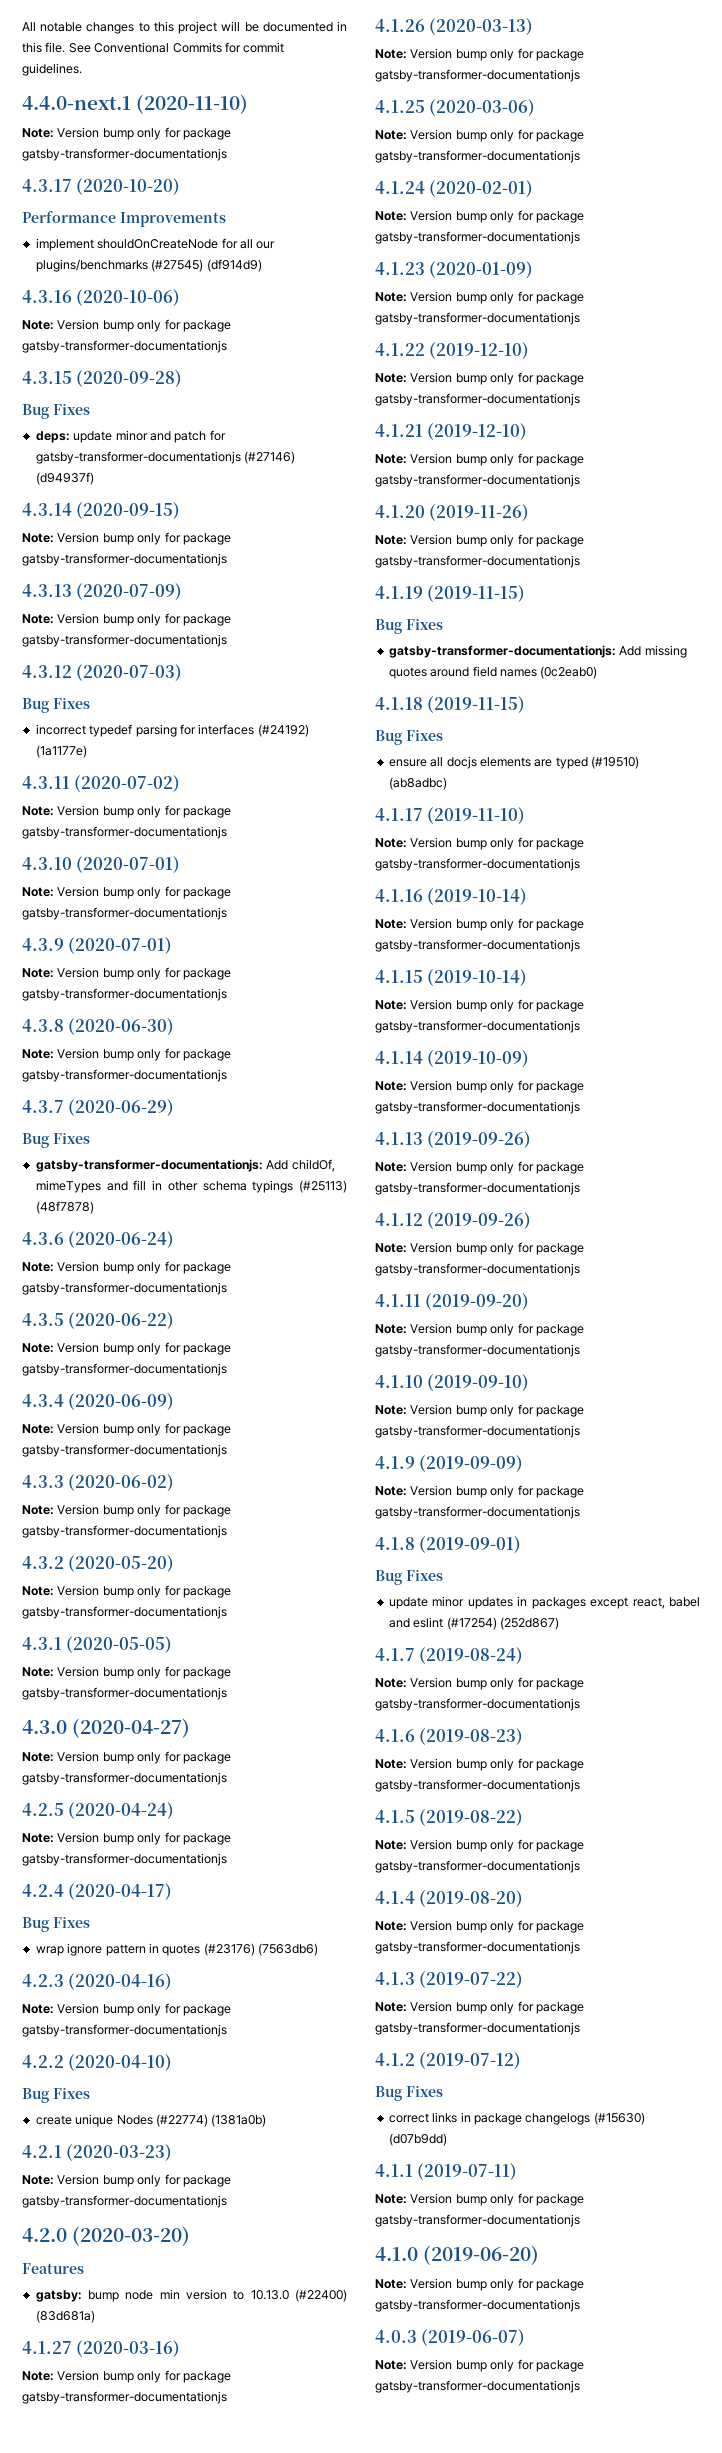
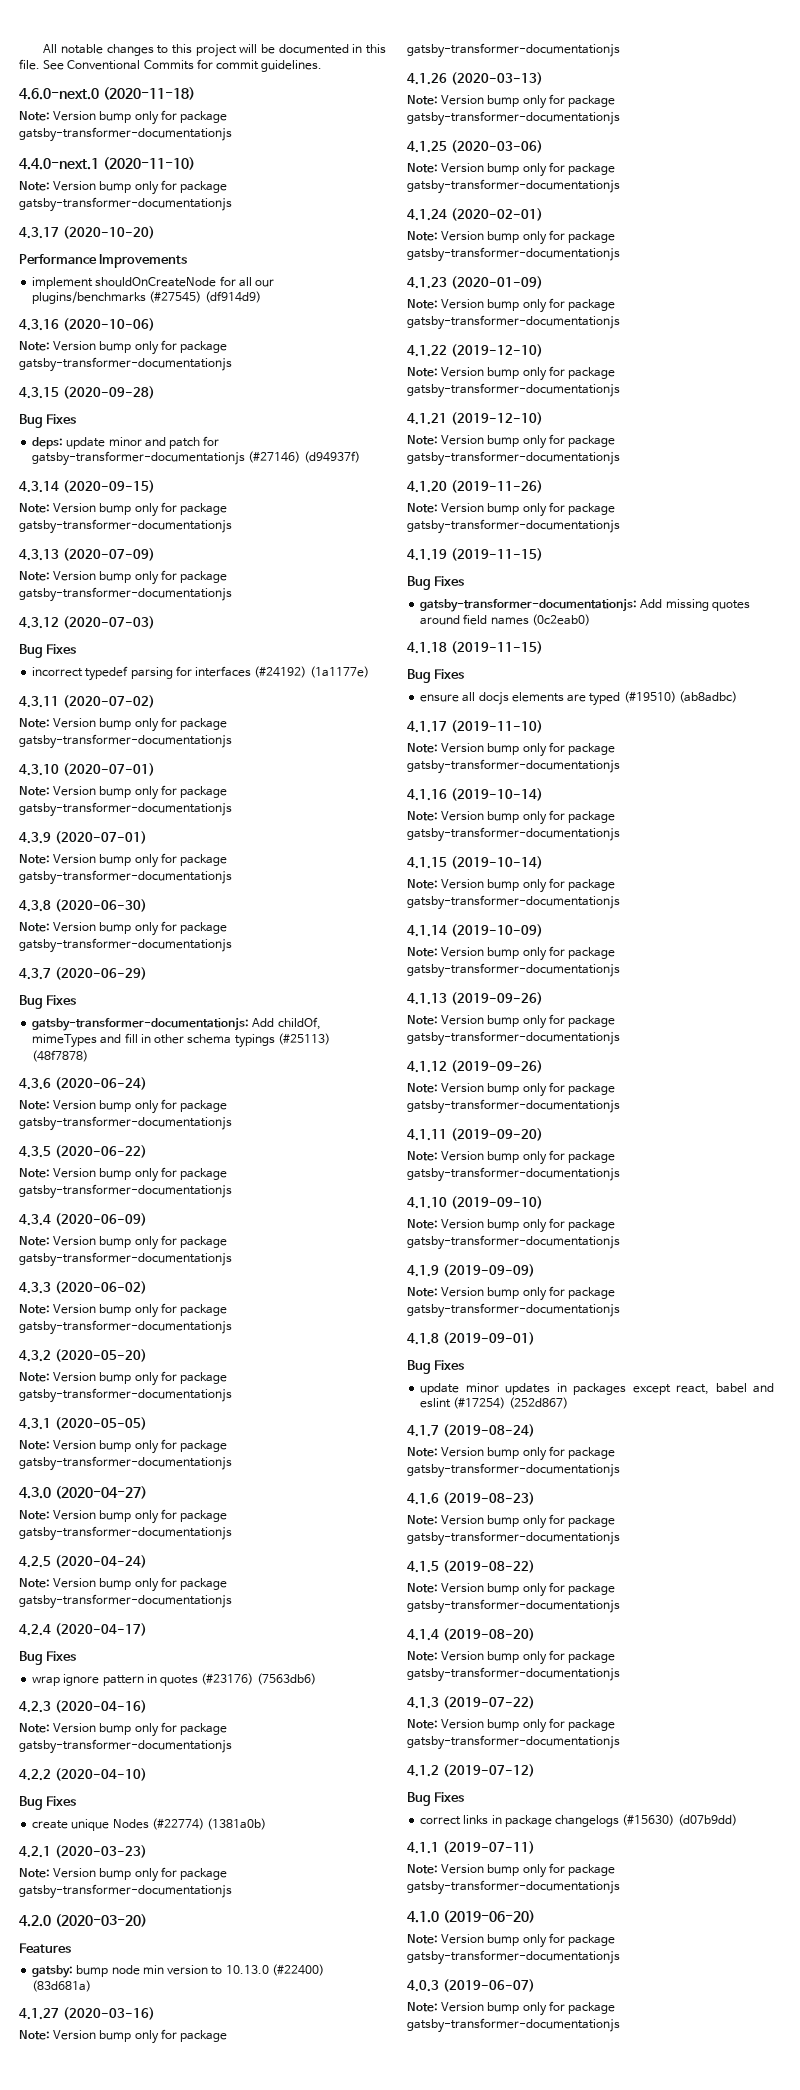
+ 4.6.0-next.0 (2020-11-18)
+ Note: Version bump only for package gatsby-transformer-documentationjs

